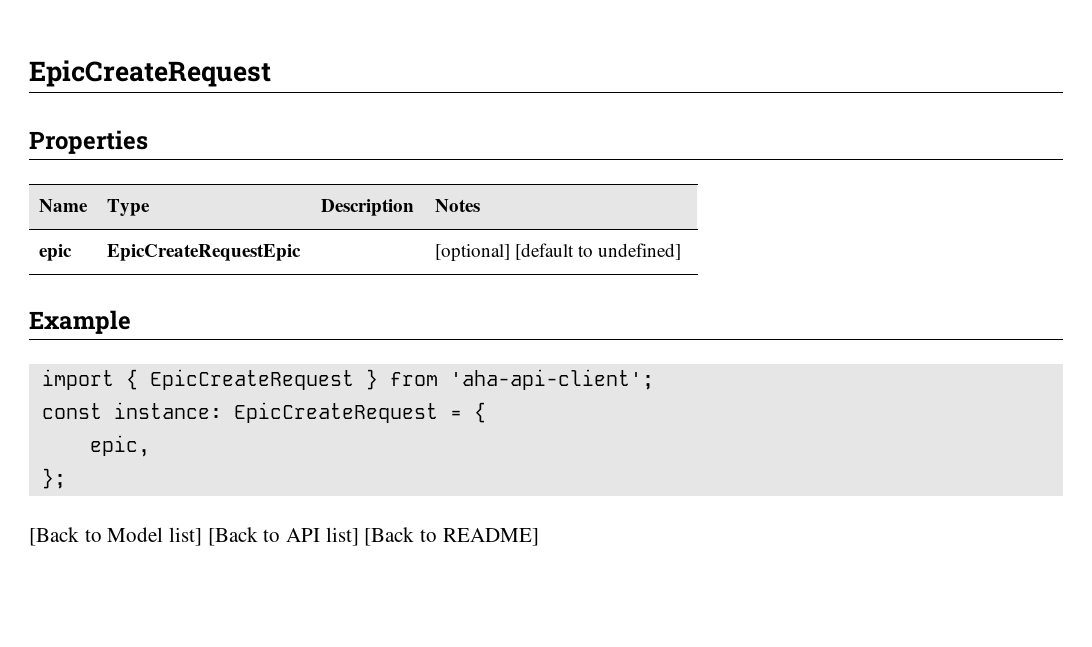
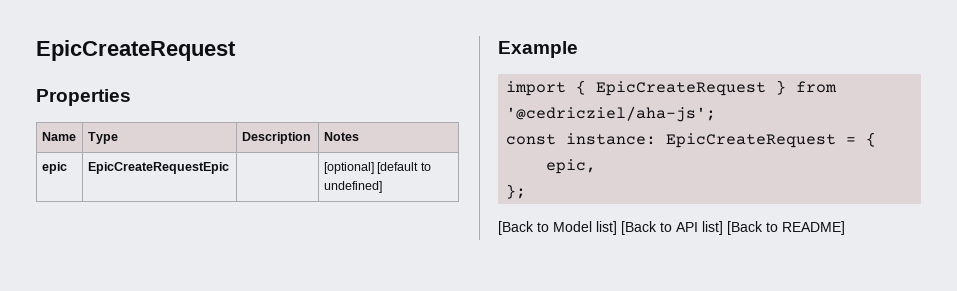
- import { EpicCreateRequest } from 'aha-api-client';
+ import { EpicCreateRequest } from '@cedricziel/aha-js';

